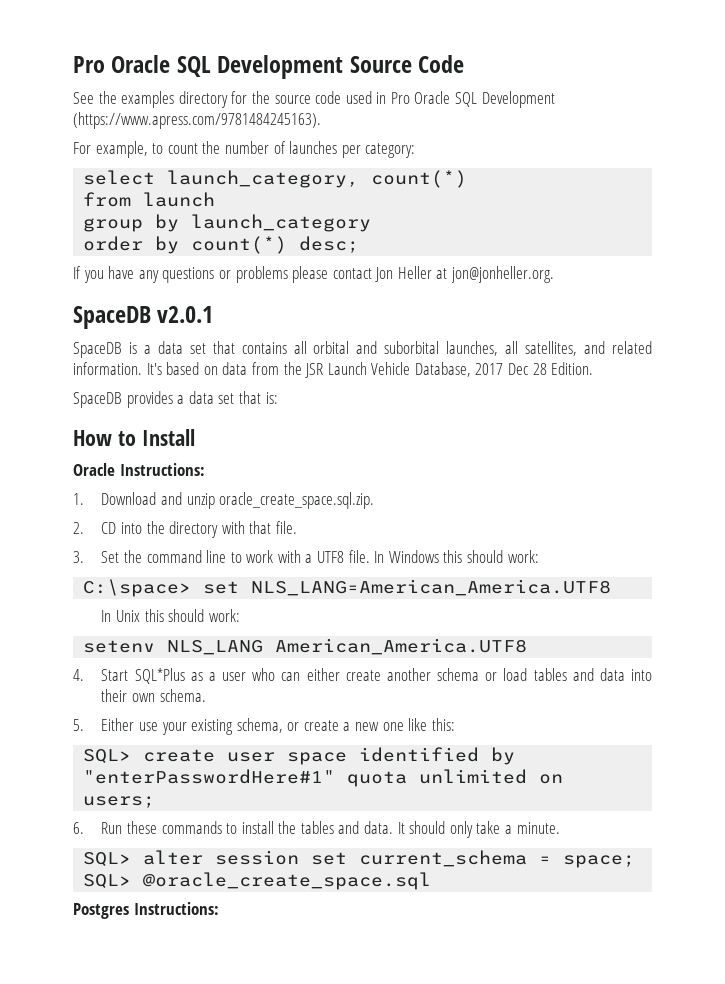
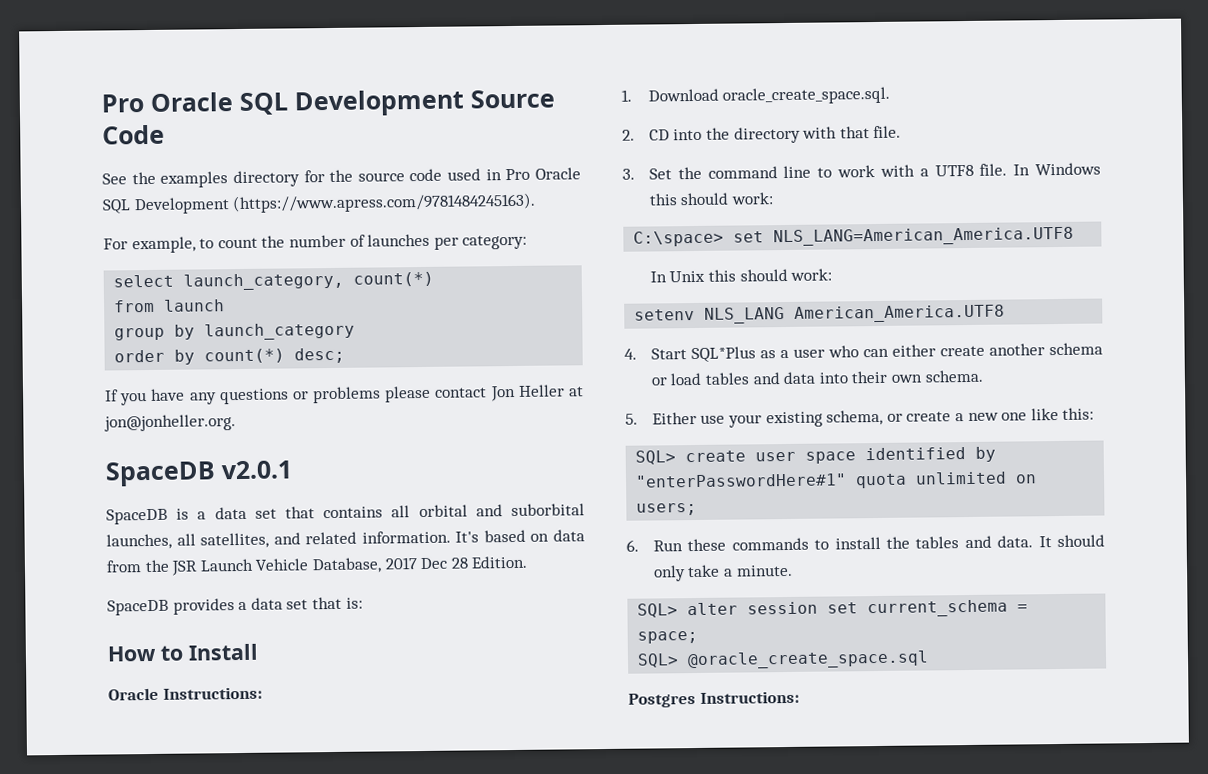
- 1. Download and unzip oracle_create_space.sql.zip.
+ 1. Download oracle_create_space.sql.

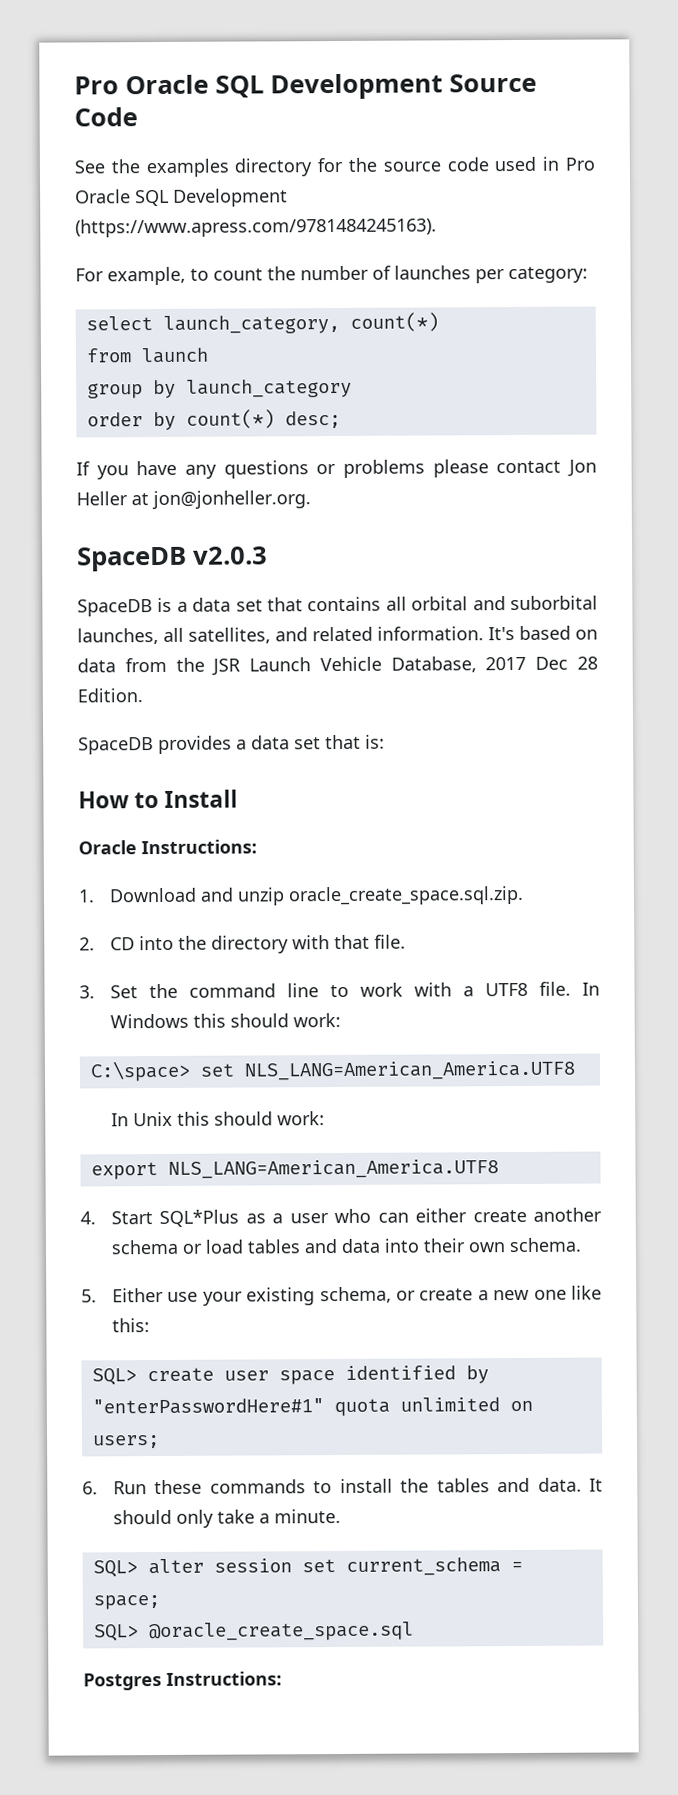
- SpaceDB v2.0.1
+ SpaceDB v2.0.3
- 1. Download oracle_create_space.sql.
+ 1. Download and unzip oracle_create_space.sql.zip.
- setenv NLS_LANG American_America.UTF8
+ export NLS_LANG=American_America.UTF8

